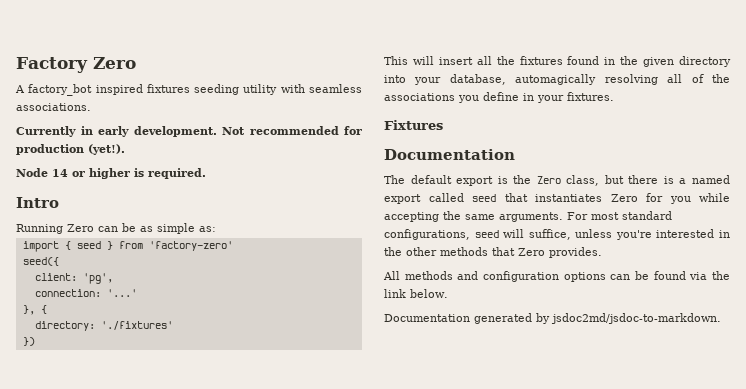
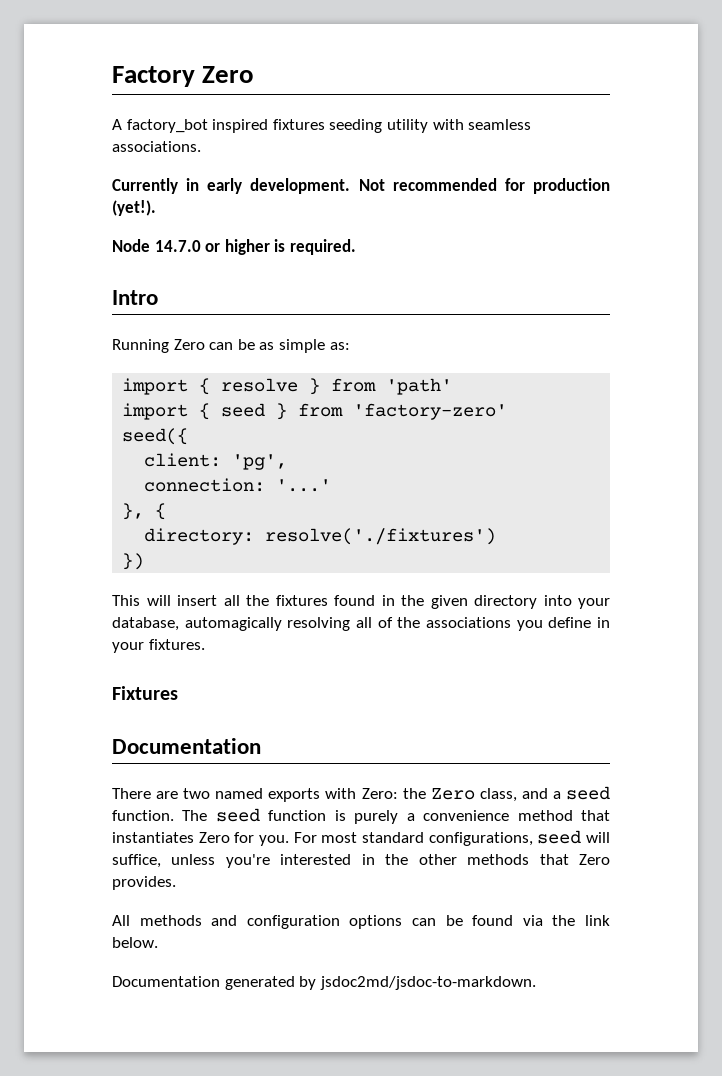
- Node 14 or higher is required.
+ Node 14.7.0 or higher is required.
+ import { resolve } from 'path'
- directory: './fixtures'
+ directory: resolve('./fixtures')
- The default export is the Zero class, but there is a named export called seed that instantiates Zero for you while accepting the same arguments.
+ There are two named exports with Zero: the Zero class, and a seed function. The seed function is purely a convenience method that instantiates Zero for you.

